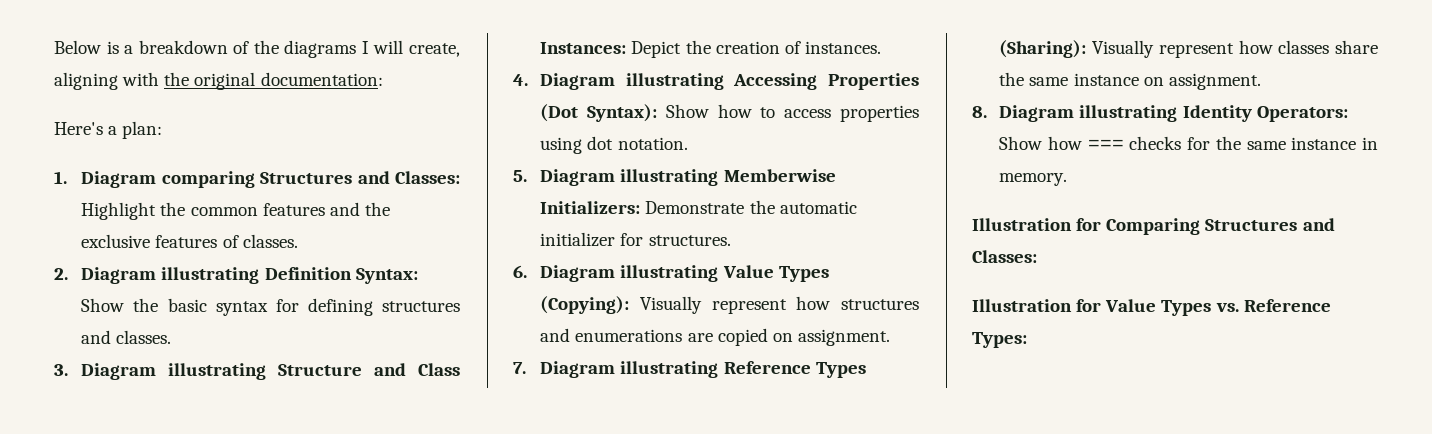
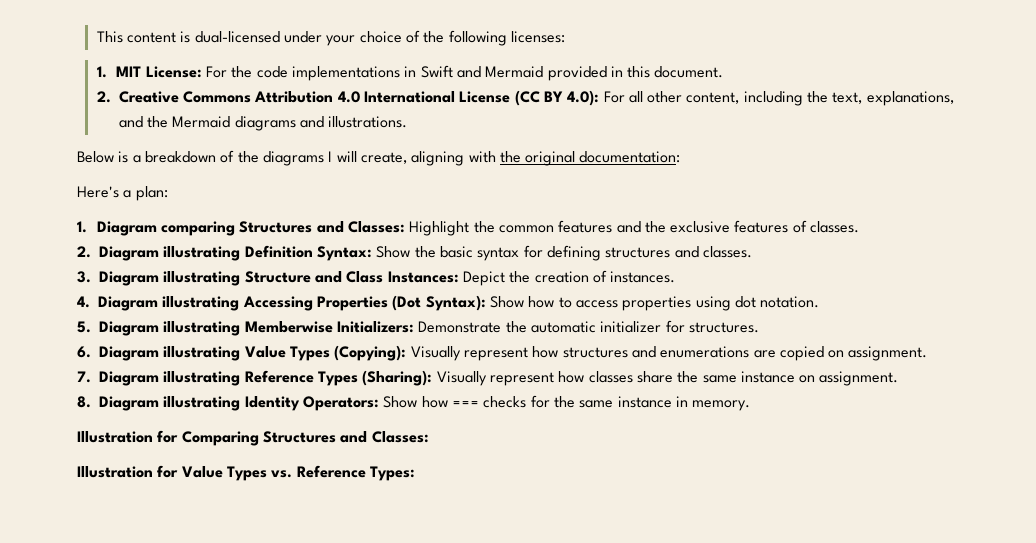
+ This content is dual-licensed under your choice of the following licenses:
+ 1. MIT License: For the code implementations in Swift and Mermaid provided in this document.
+ 2. Creative Commons Attribution 4.0 International License (CC BY 4.0): For all other content, including the text, explanations, and the Mermaid diagrams and illustrations.

